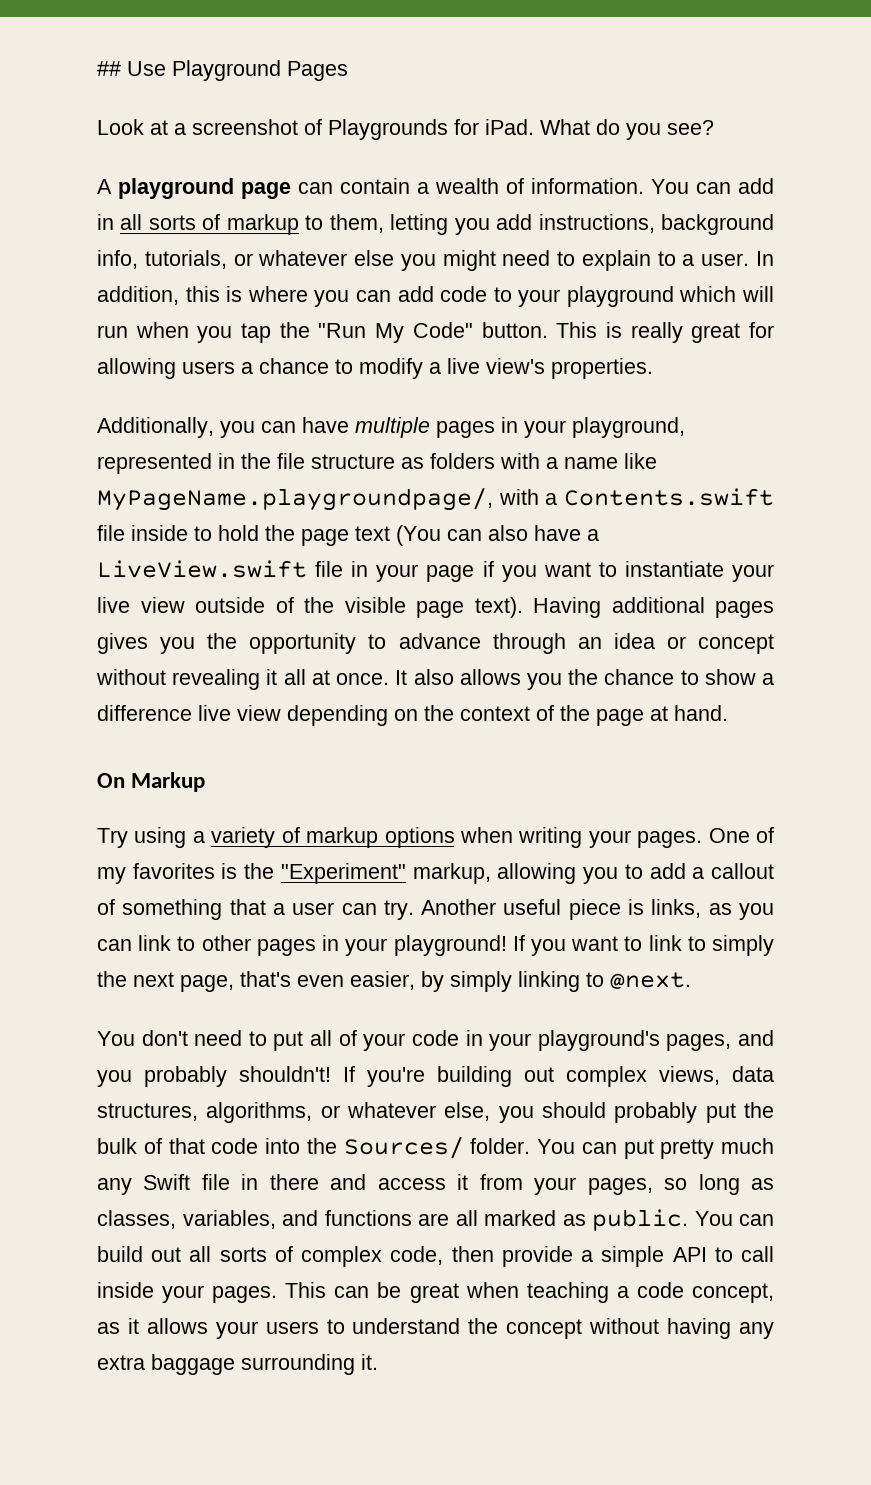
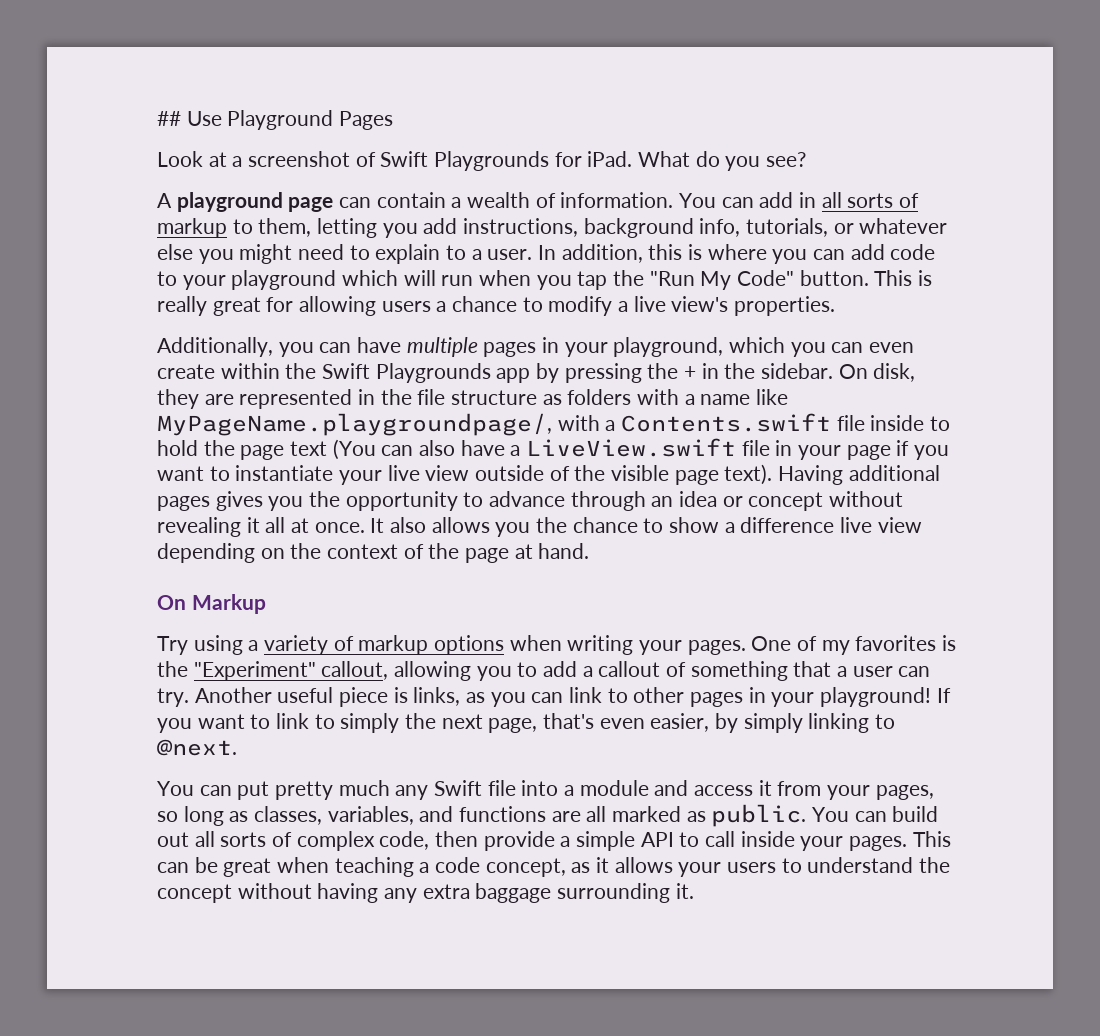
- Look at a screenshot of Playgrounds for iPad.
+ Look at a screenshot of Swift Playgrounds for iPad.
- Additionally, you can have multiple pages in your playground, represented in the file structure as folders with a name like MyPageName.playgroundpage/, with a Contents.swift file inside to hold the page text (You can also have a LiveView.swift file in your page if you want to instantiate your live view outside of the visible page text).
+ Additionally, you can have multiple pages in your playground, which you can even create within the Swift Playgrounds app by pressing the + in the sidebar. On disk, they are represented in the file structure as folders with a name like MyPageName.playgroundpage/, with a Contents.swift file inside to hold the page text (You can also have a LiveView.swift file in your page if you want to instantiate your live view outside of the visible page text).
- One of my favorites is the "Experiment" markup, allowing you to add a callout of something that a user can try.
+ One of my favorites is the "Experiment" callout, allowing you to add a callout of something that a user can try.
- You don't need to put all of your code in your playground's pages, and you probably shouldn't! If you're building out complex views, data structures, algorithms, or whatever else, you should probably put the bulk of that code into the Sources/ folder. You can put pretty much any Swift file in there and access it from your pages, so long as classes, variables, and functions are all marked as public.
+ You can put pretty much any Swift file into a module and access it from your pages, so long as classes, variables, and functions are all marked as public.

